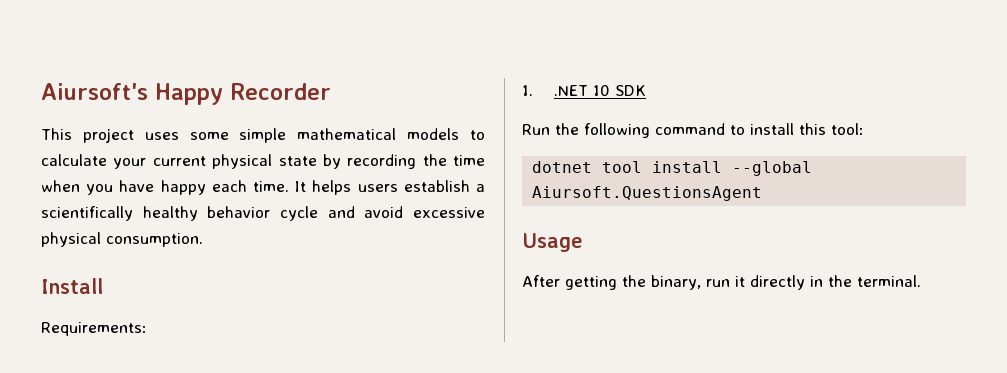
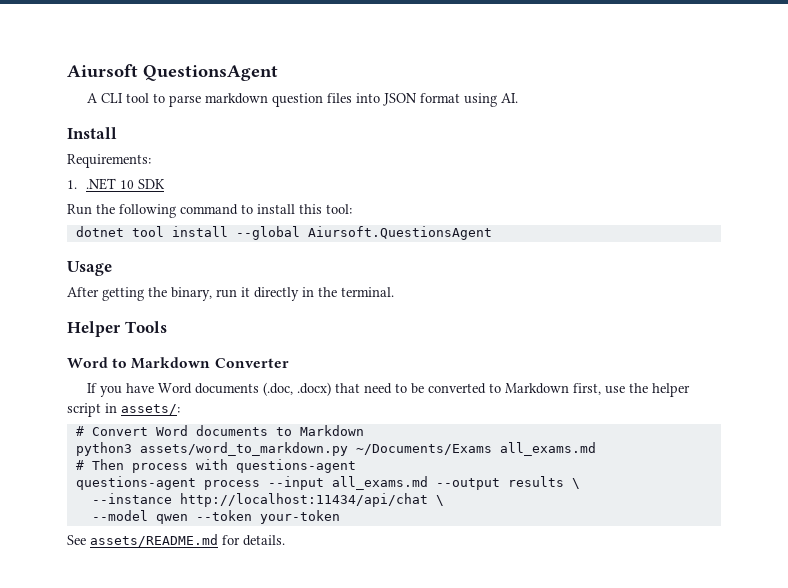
- Aiursoft's Happy Recorder
- This project uses some simple mathematical models to calculate your current physical state by recording the time when you have happy each time. It helps users establish a scientifically healthy behavior cycle and avoid excessive physical consumption.
+ Aiursoft QuestionsAgent
+ A CLI tool to parse markdown question files into JSON format using AI.
+ Helper Tools
+ Word to Markdown Converter
+ If you have Word documents (.doc, .docx) that need to be converted to Markdown first, use the helper script in assets/:
+ # Convert Word documents to Markdown
+ python3 assets/word_to_markdown.py ~/Documents/Exams all_exams.md
+ # Then process with questions-agent
+ questions-agent process --input all_exams.md --output results \
+ --instance http://localhost:11434/api/chat \
+ --model qwen --token your-token
+ See assets/README.md for details.

